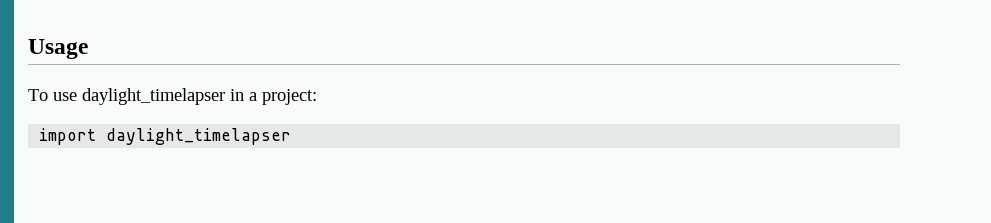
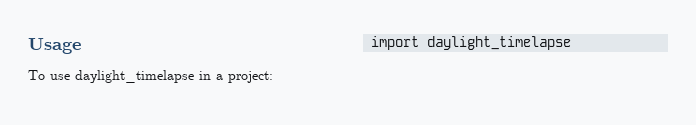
- To use daylight_timelapser in a project:
+ To use daylight_timelapse in a project:
- import daylight_timelapser
+ import daylight_timelapse

